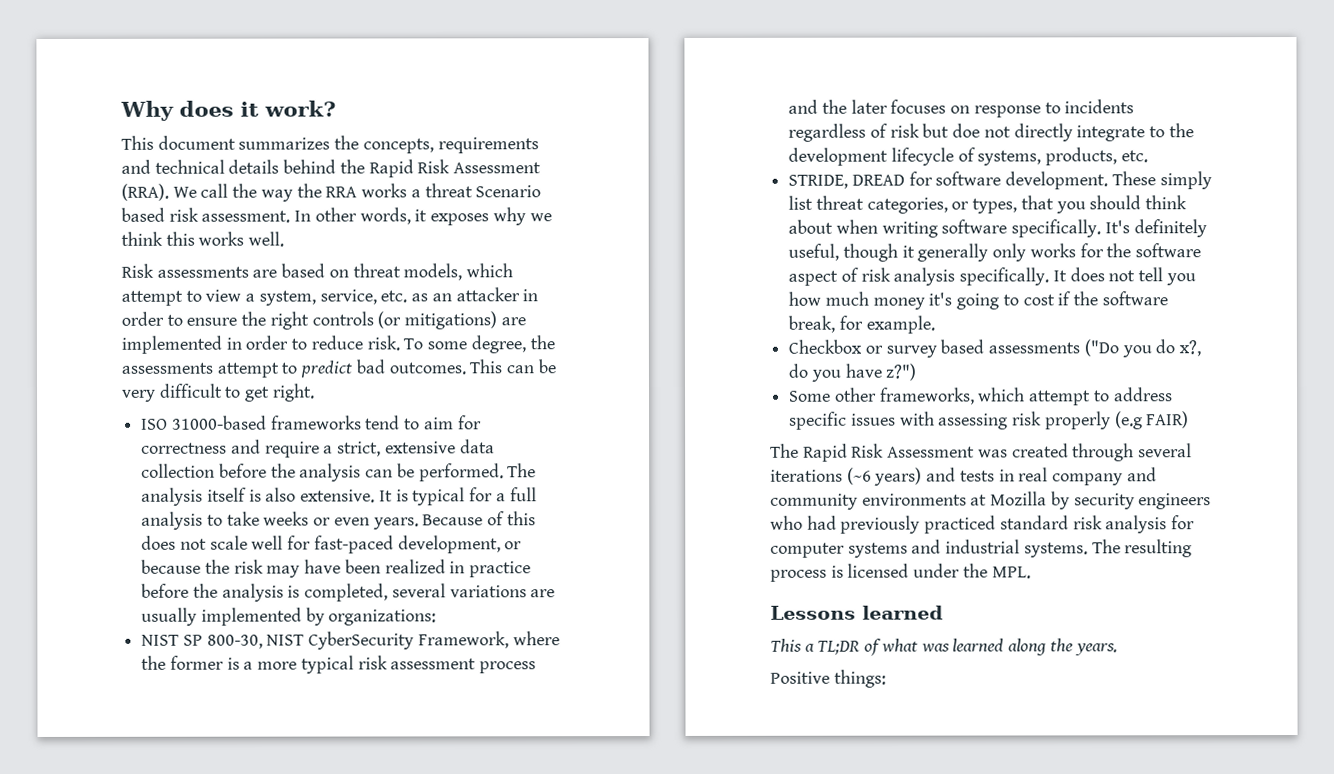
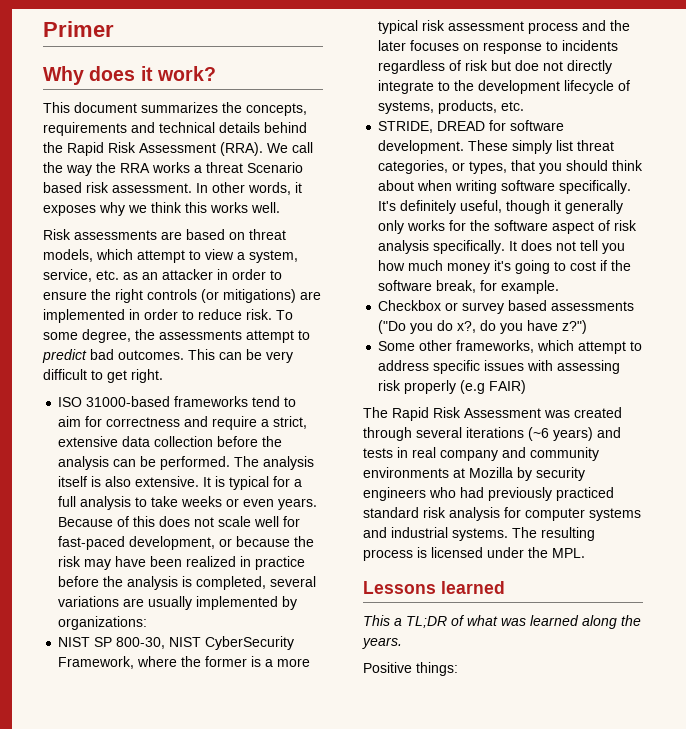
+ Primer

